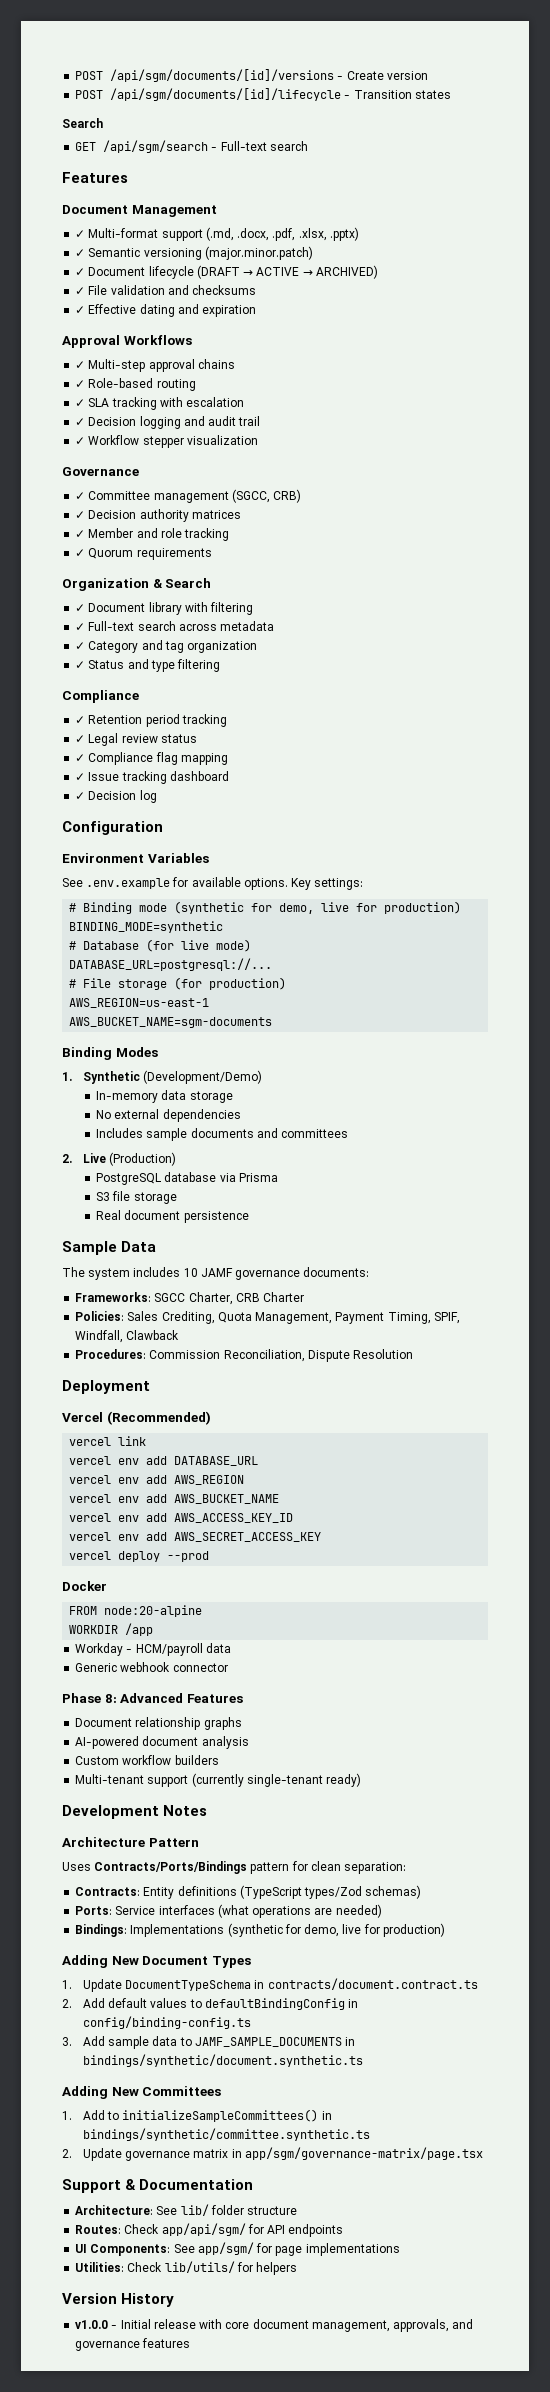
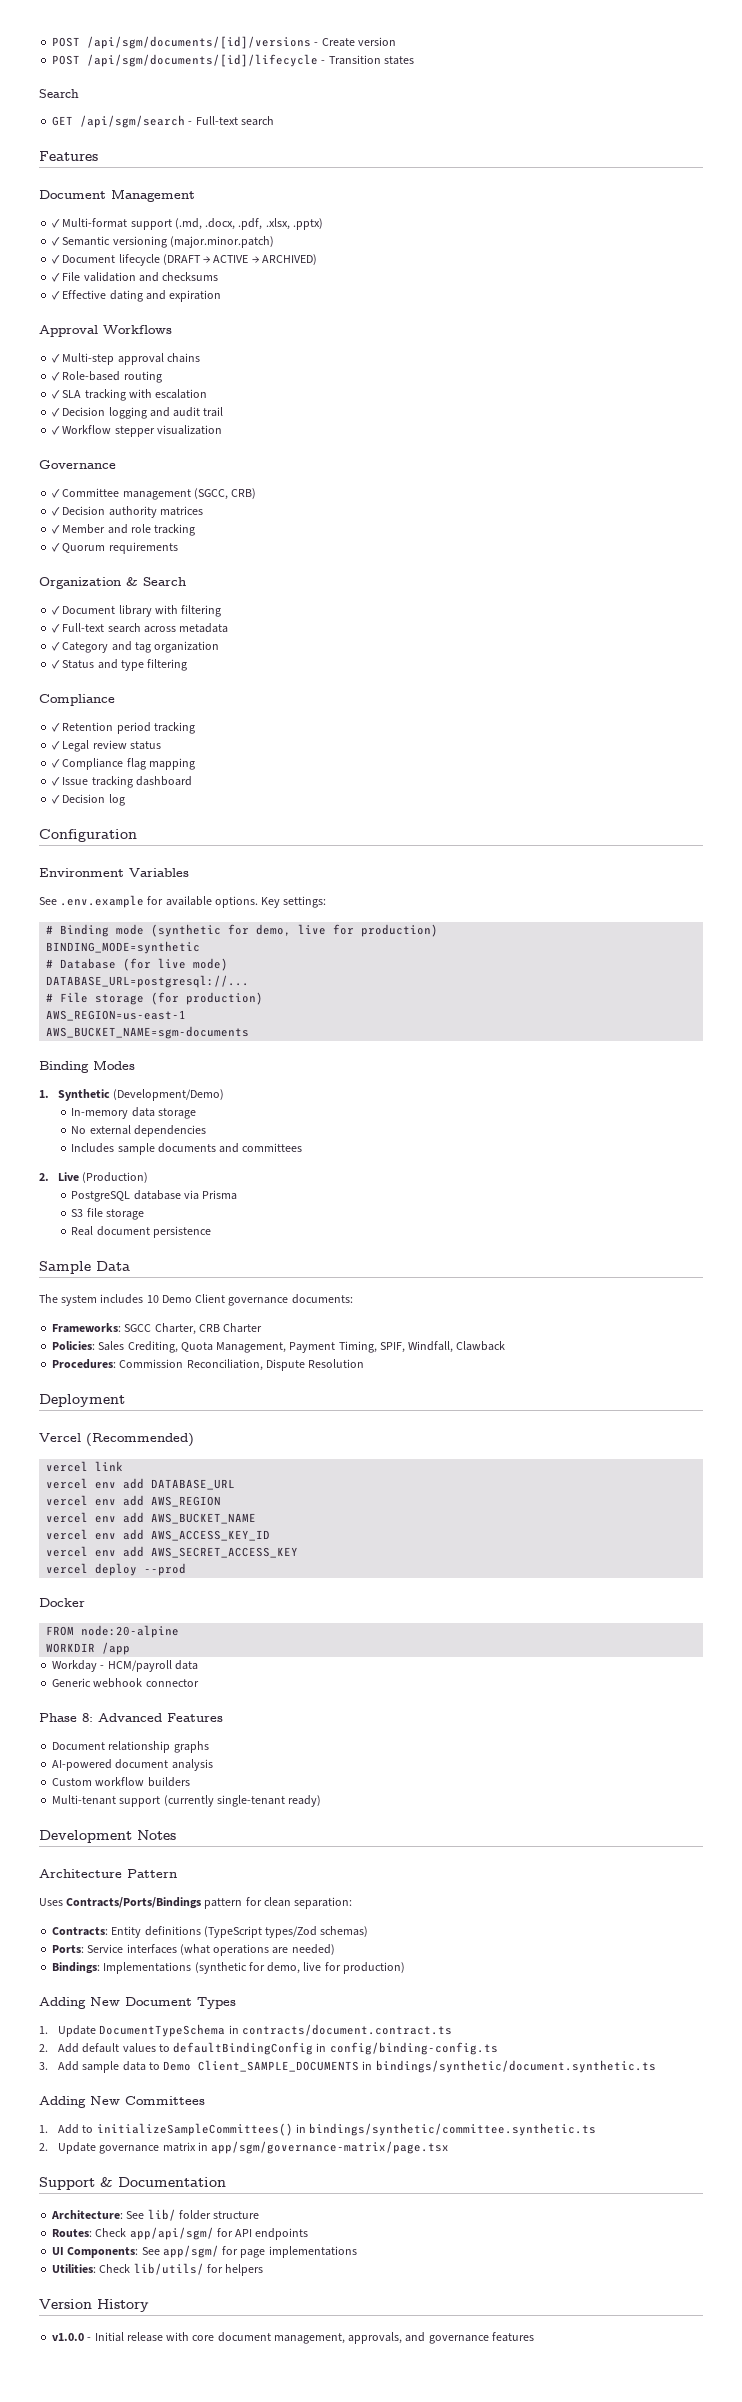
- The system includes 10 JAMF governance documents:
+ The system includes 10 Demo Client governance documents:
- 3. Add sample data to JAMF_SAMPLE_DOCUMENTS in bindings/synthetic/document.synthetic.ts
+ 3. Add sample data to Demo Client_SAMPLE_DOCUMENTS in bindings/synthetic/document.synthetic.ts

